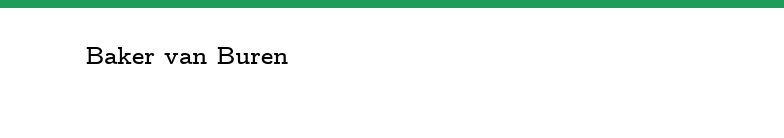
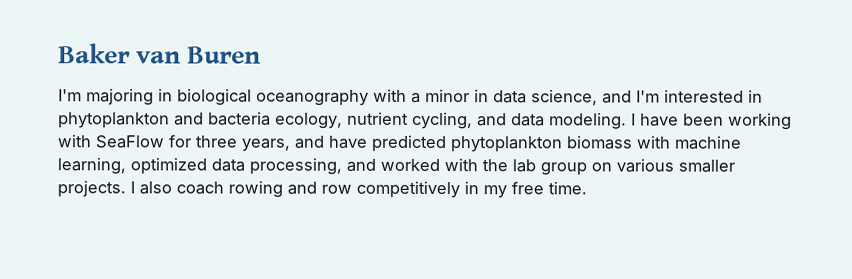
+ I'm majoring in biological oceanography with a minor in data science, and I'm interested in phytoplankton and bacteria ecology, nutrient cycling, and data modeling. I have been working with SeaFlow for three years, and have predicted phytoplankton biomass with machine learning, optimized data processing, and worked with the lab group on various smaller projects. I also coach rowing and row competitively in my free time.

